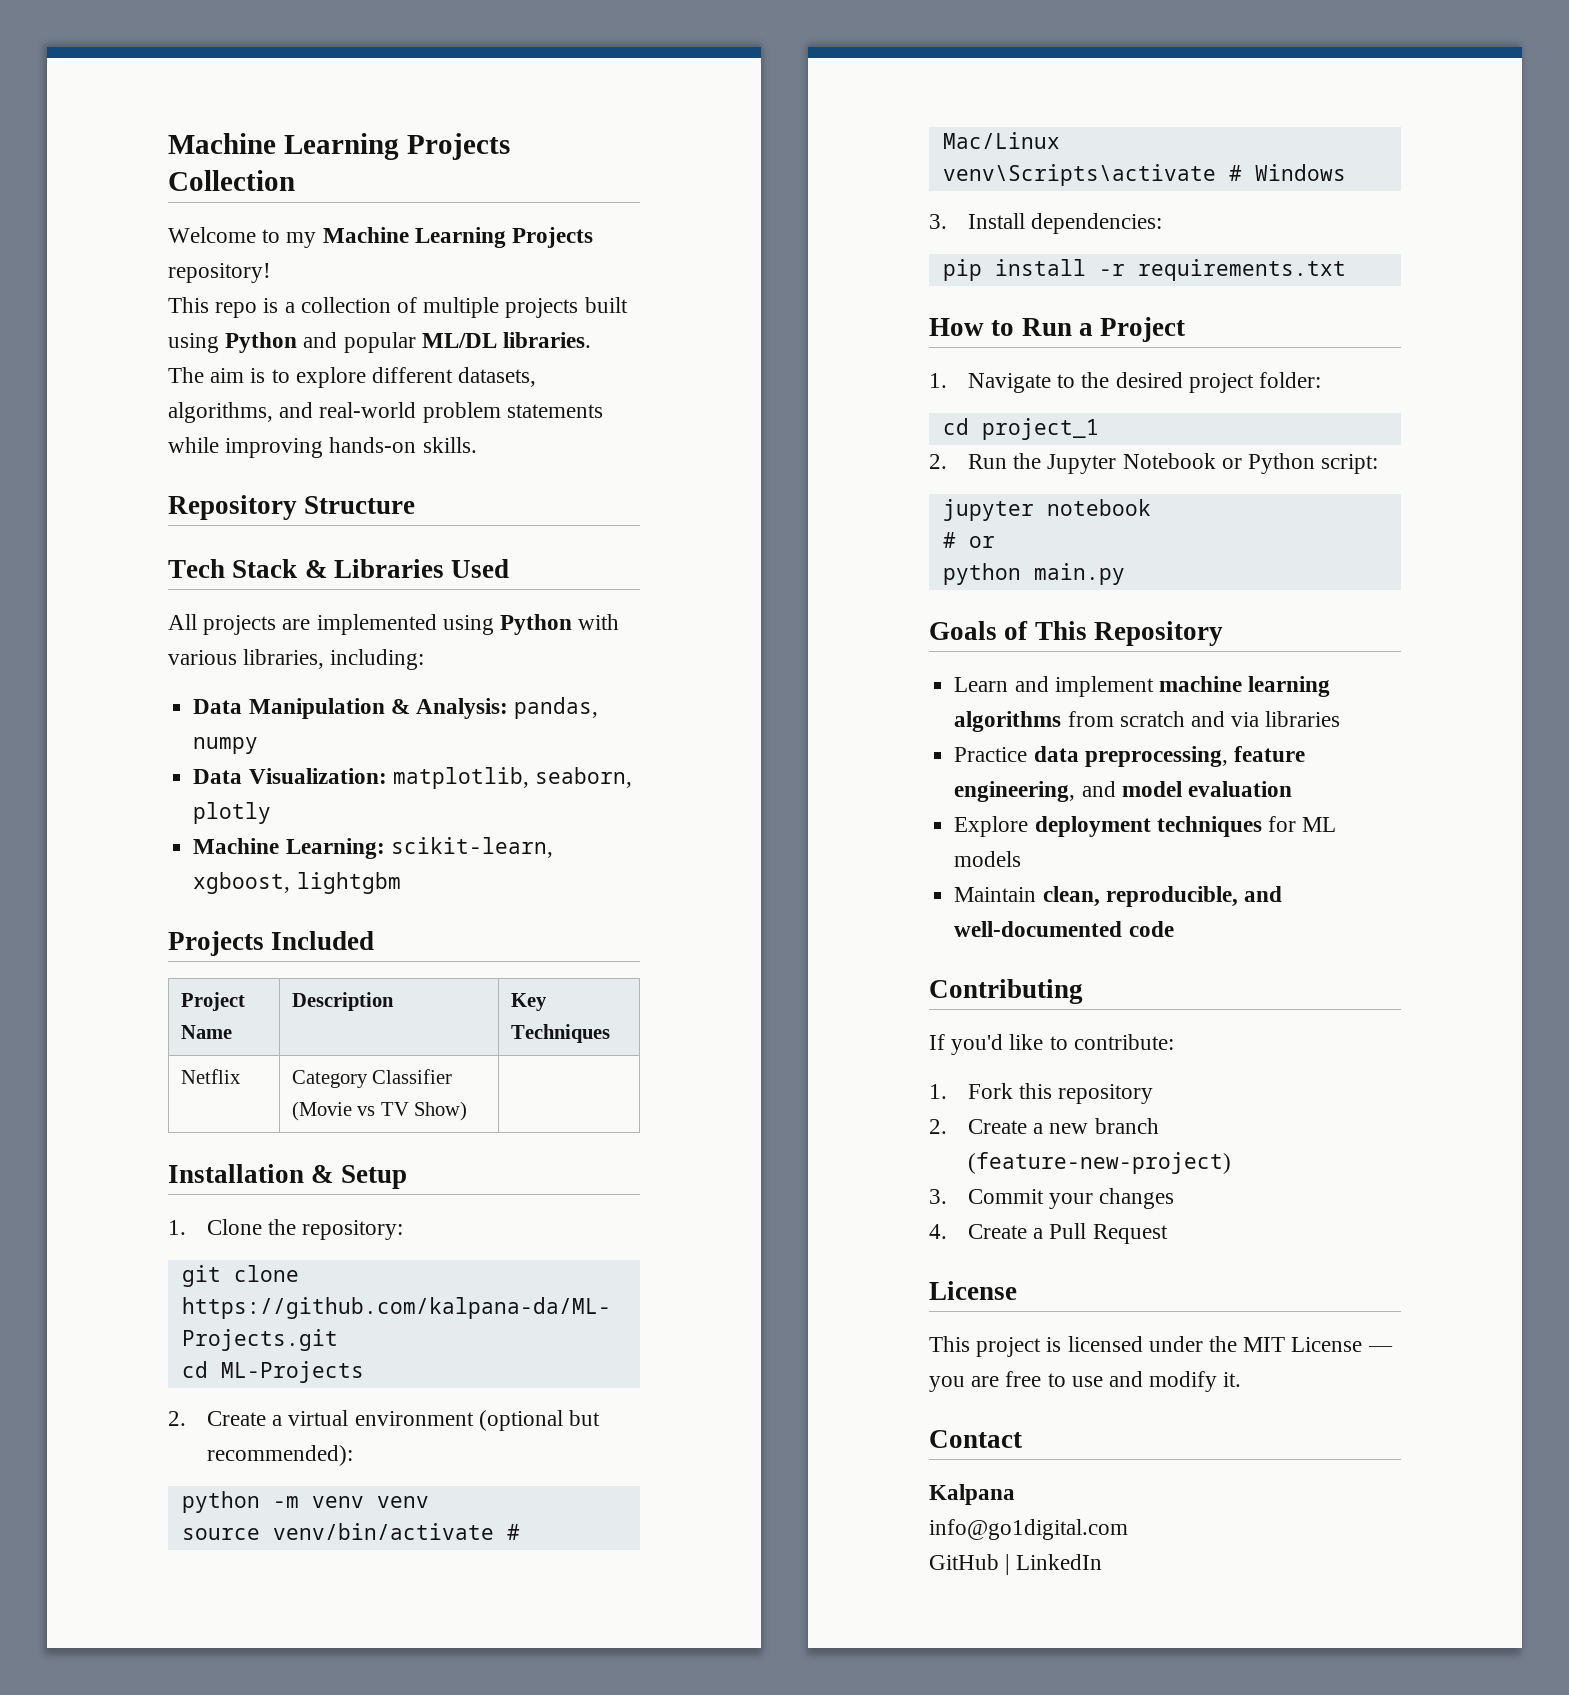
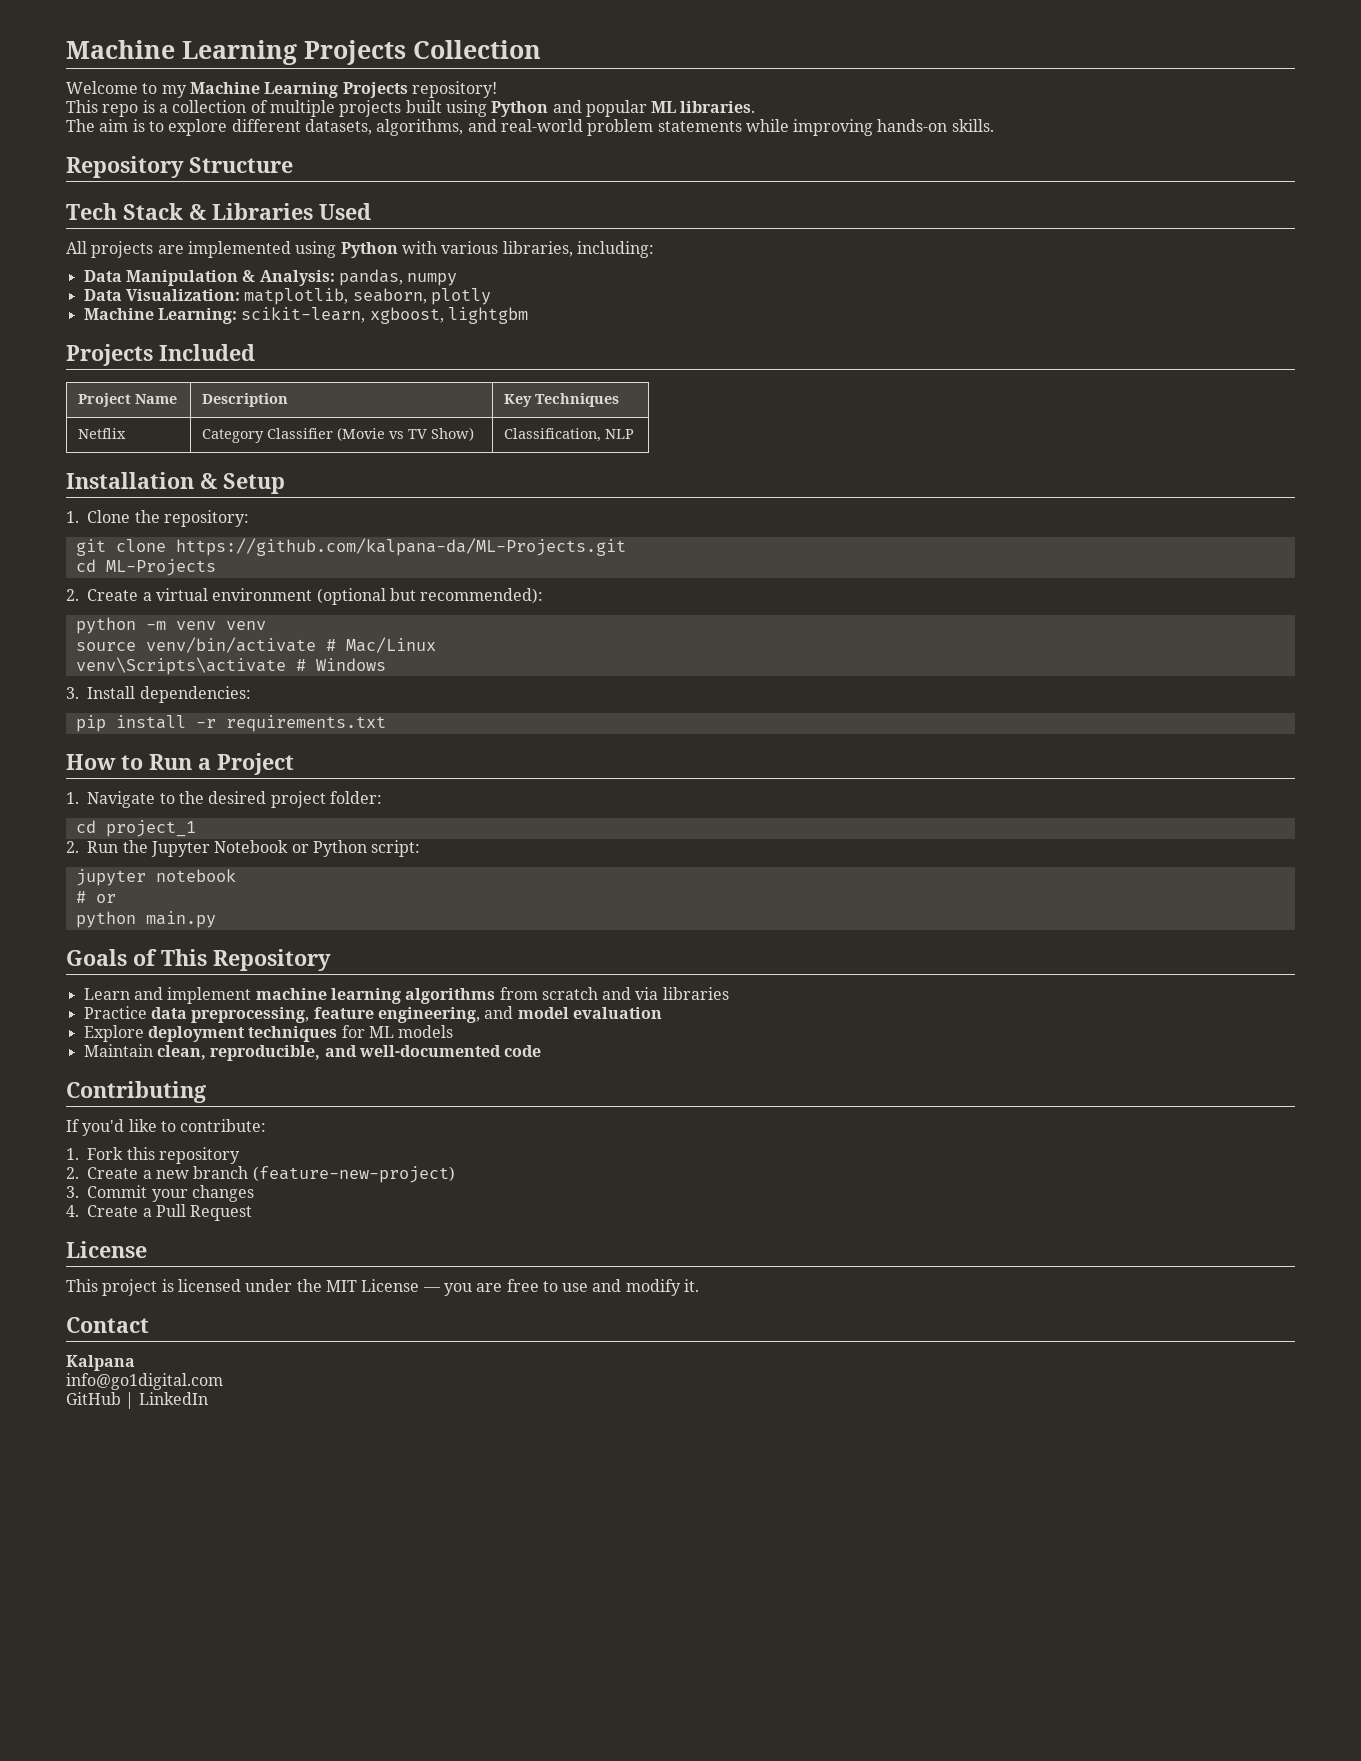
- This repo is a collection of multiple projects built using Python and popular ML/DL libraries.
+ This repo is a collection of multiple projects built using Python and popular ML libraries.
- Netflix | Category Classifier (Movie vs TV Show) |
+ Netflix | Category Classifier (Movie vs TV Show) | Classification, NLP

